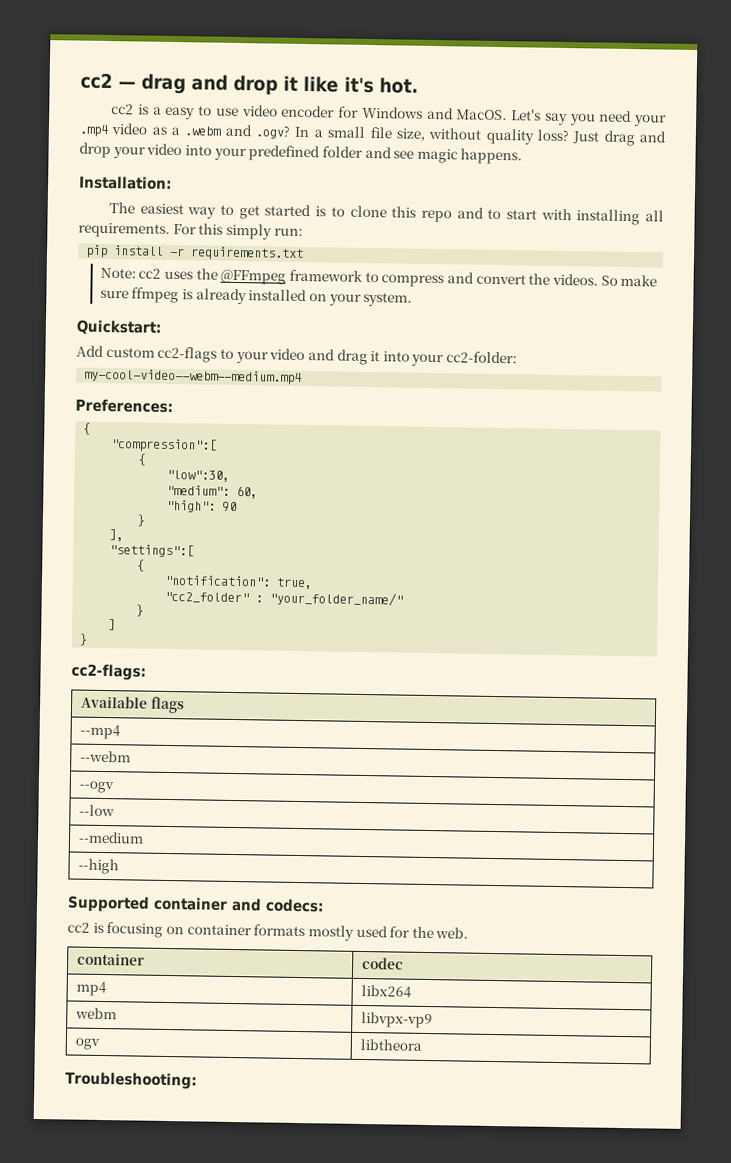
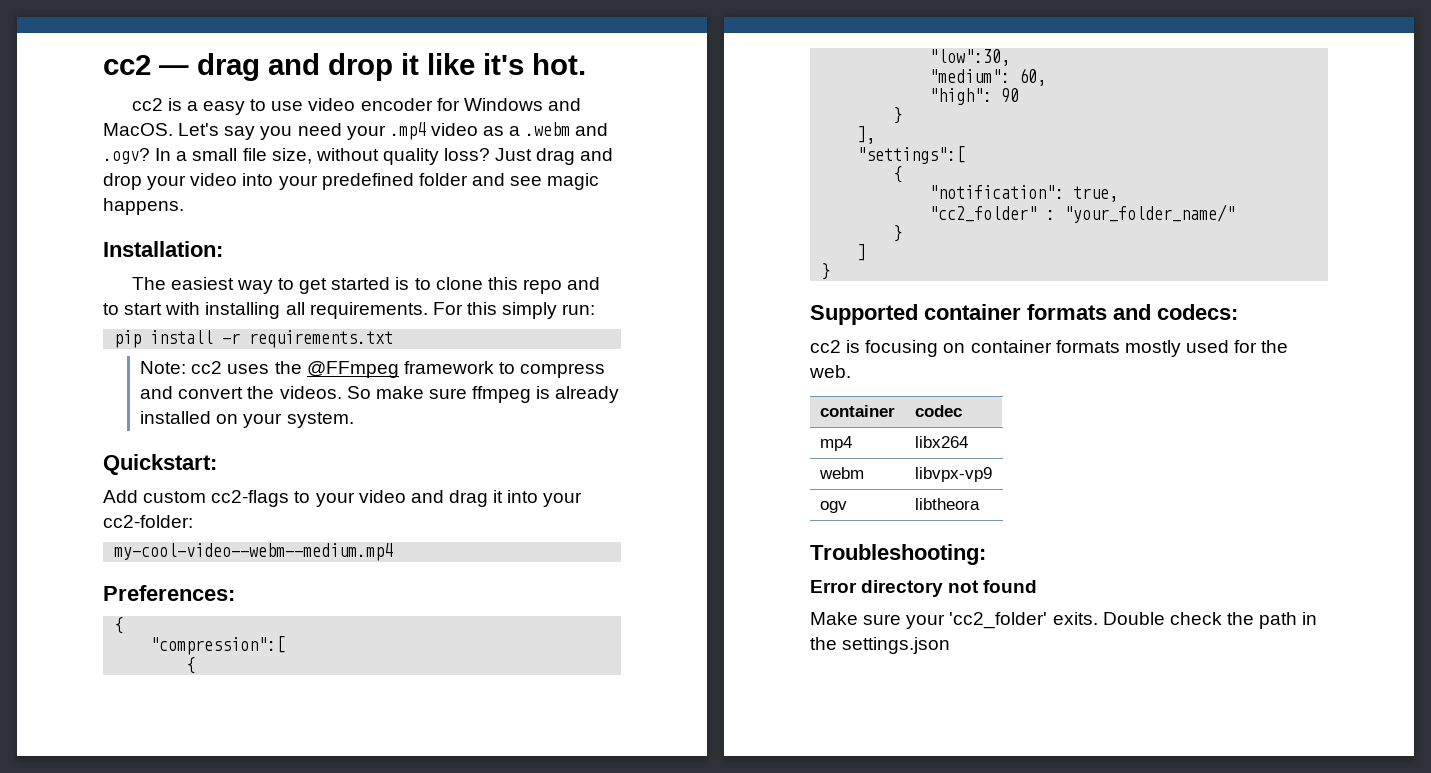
- cc2-flags:
- Available flags
- --mp4
- --webm
- --ogv
- --low
- --medium
- --high
- Supported container and codecs:
+ Supported container formats and codecs:
+ Error directory not found
+ Make sure your 'cc2_folder' exits. Double check the path in the settings.json

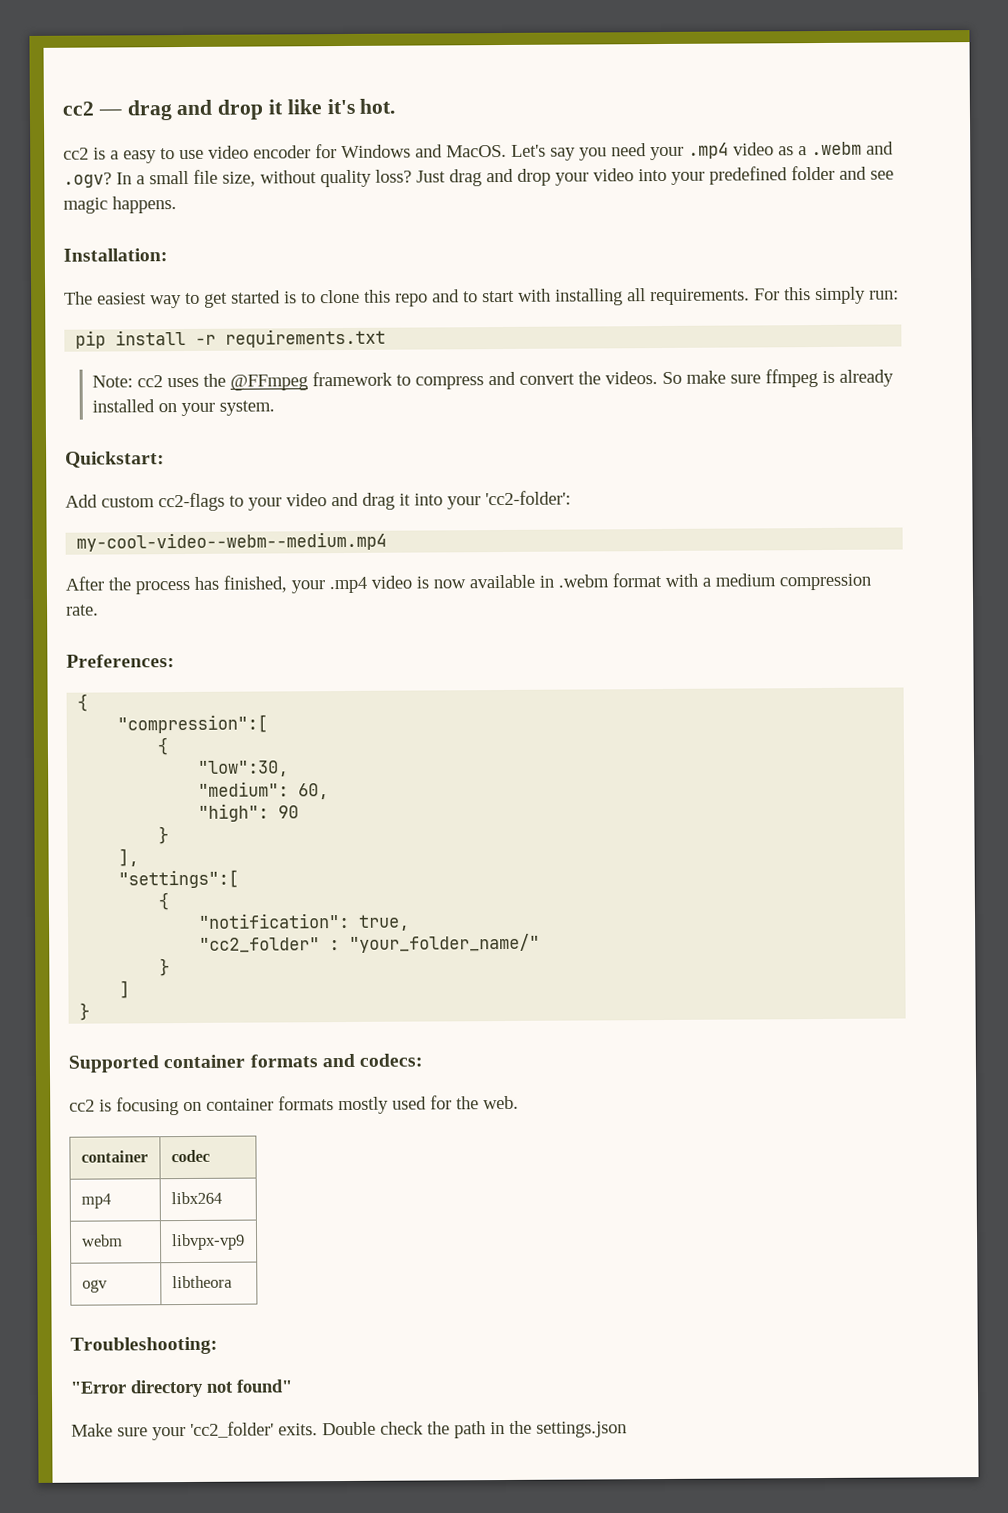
- Add custom cc2-flags to your video and drag it into your cc2-folder:
+ Add custom cc2-flags to your video and drag it into your 'cc2-folder':
+ After the process has finished, your .mp4 video is now available in .webm format with a medium compression rate.
- Error directory not found
+ "Error directory not found"

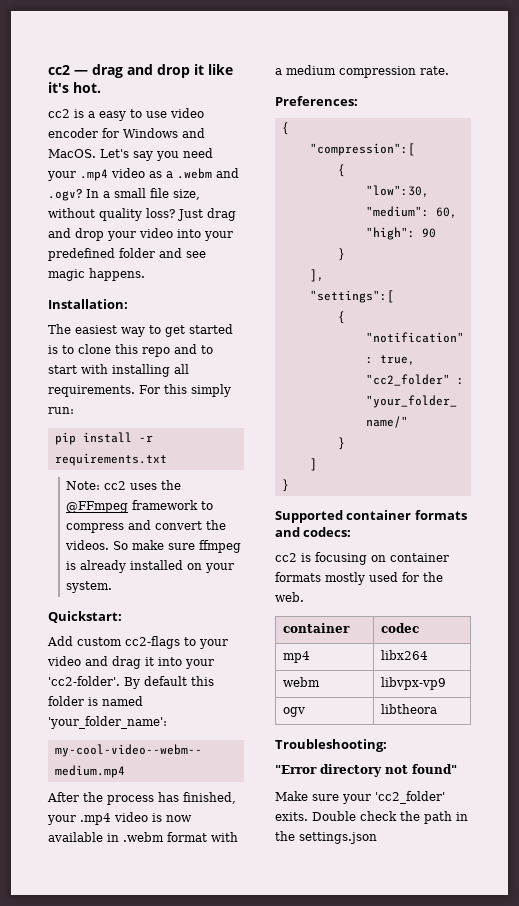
- Add custom cc2-flags to your video and drag it into your 'cc2-folder':
+ Add custom cc2-flags to your video and drag it into your 'cc2-folder'. By default this folder is named 'your_folder_name':

